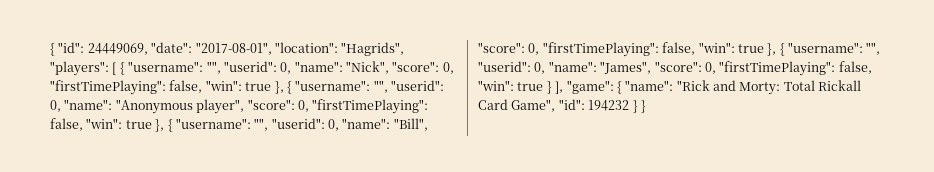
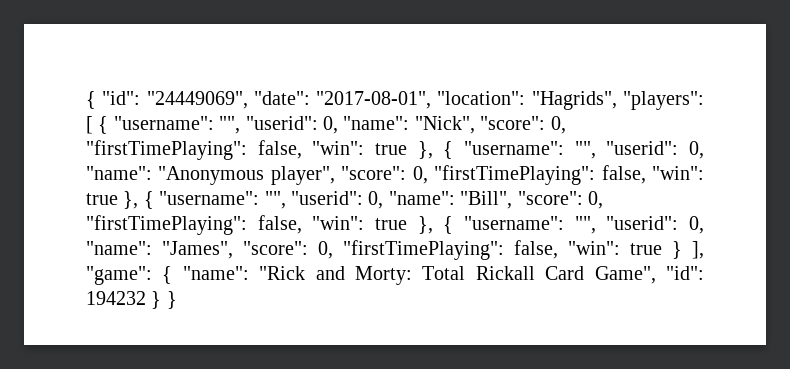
- 24449069, "date":
+ "24449069", "date":

